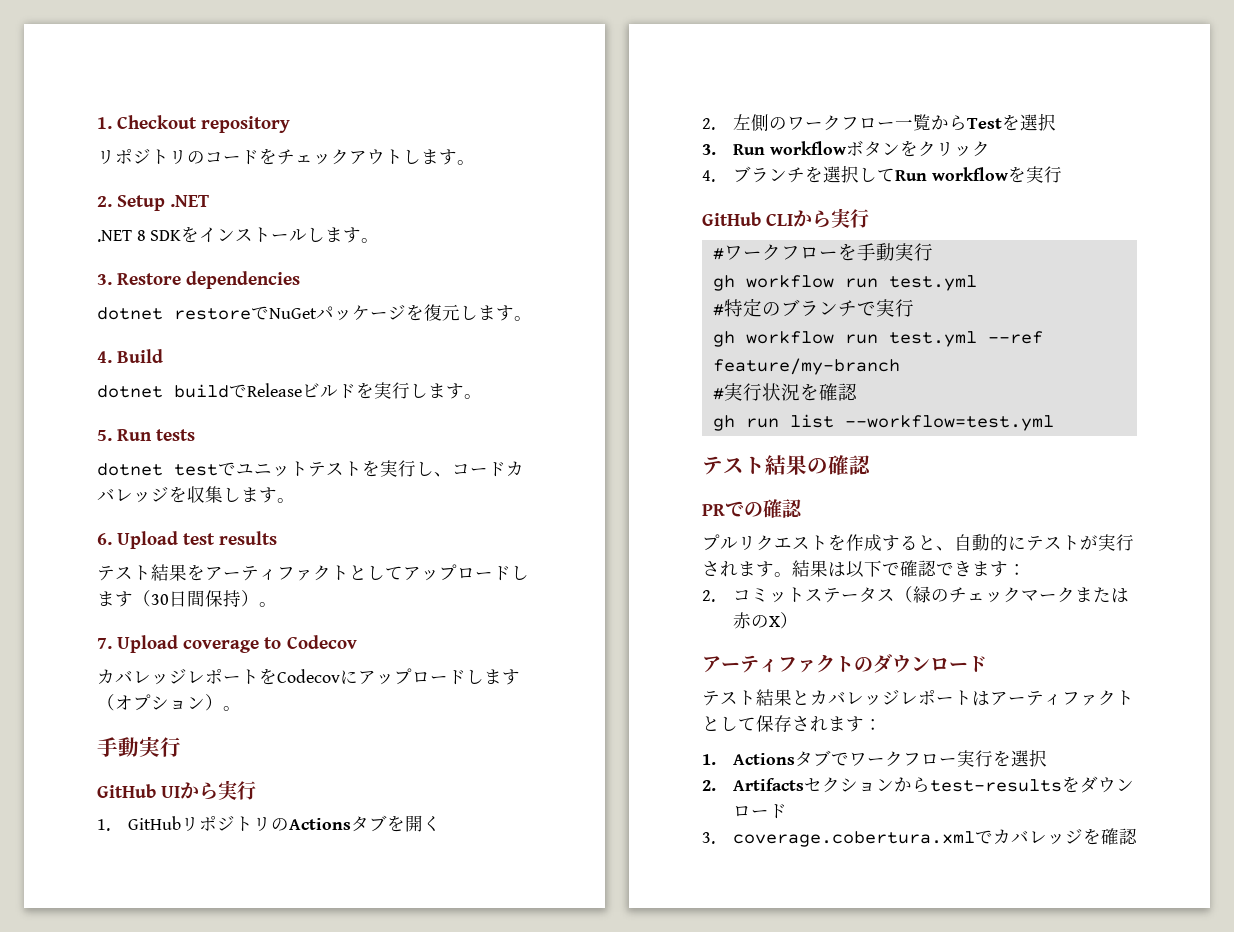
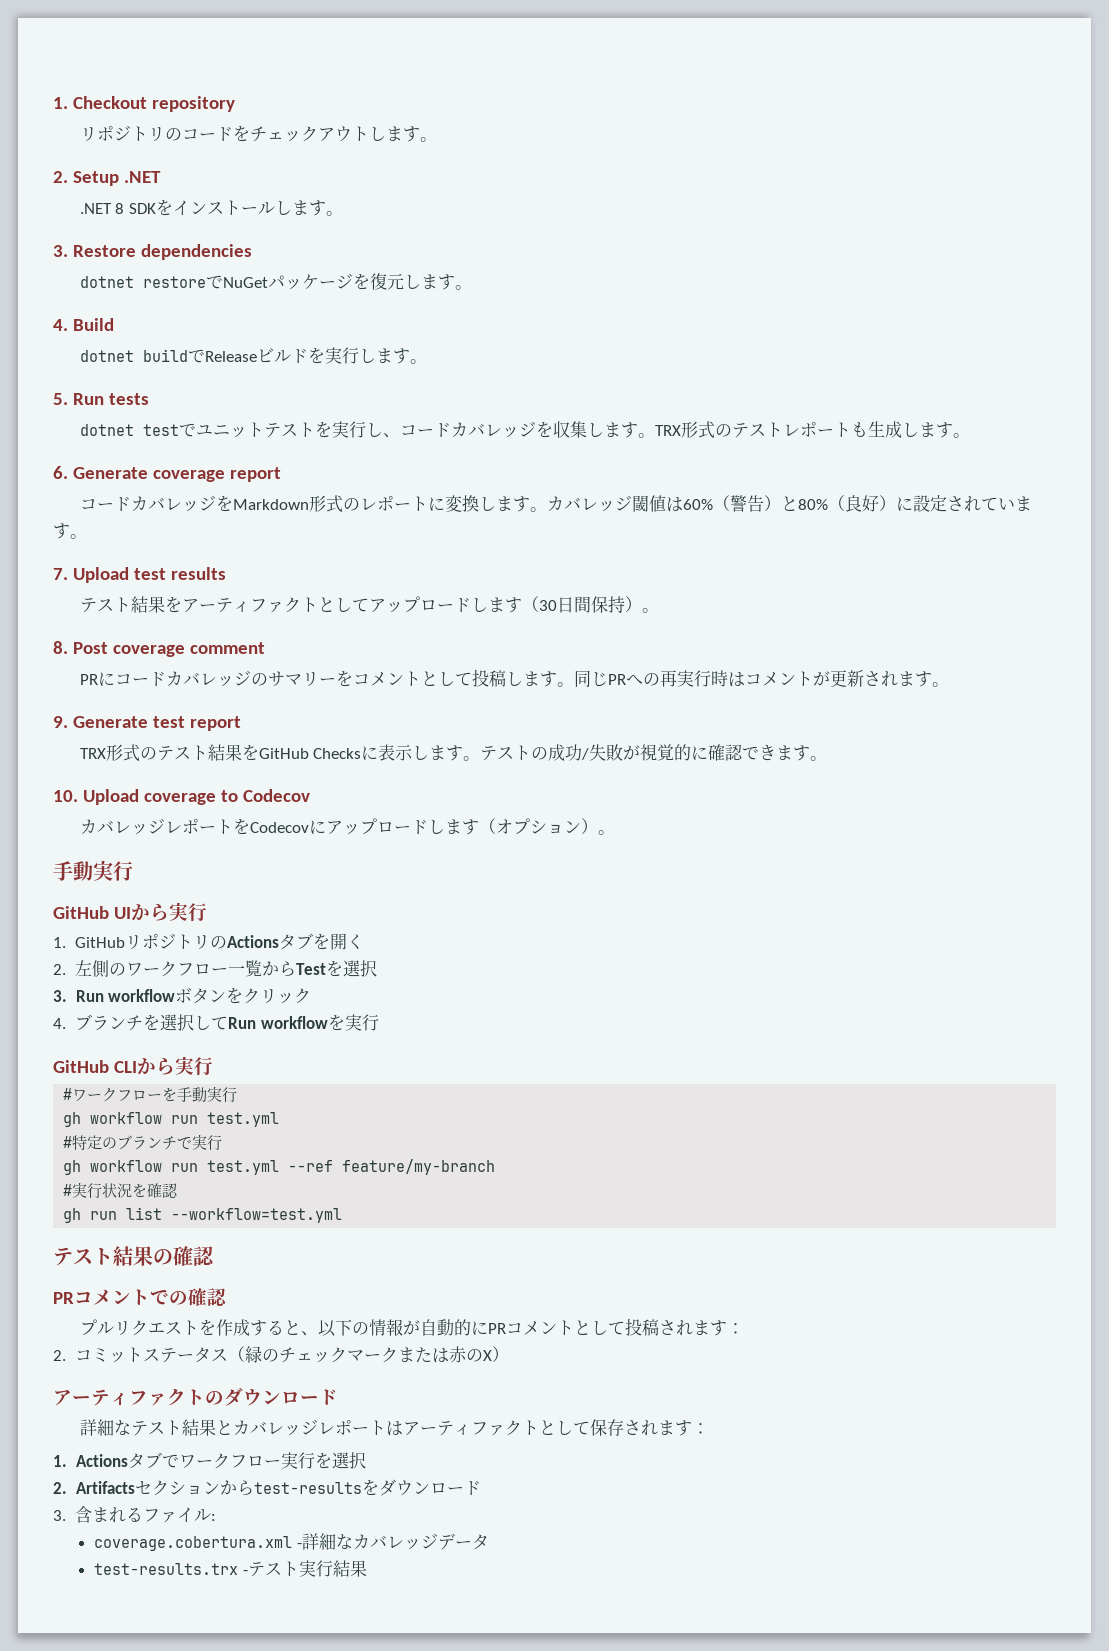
- dotnet testでユニットテストを実行し、コードカバレッジを収集します。
- 6. Upload test results
+ dotnet testでユニットテストを実行し、コードカバレッジを収集します。TRX形式のテストレポートも生成します。
+ 6. Generate coverage report
+ コードカバレッジをMarkdown形式のレポートに変換します。カバレッジ閾値は60%（警告）と80%（良好）に設定されています。
+ 7. Upload test results
- 7. Upload coverage to Codecov
+ 8. Post coverage comment
+ PRにコードカバレッジのサマリーをコメントとして投稿します。同じPRへの再実行時はコメントが更新されます。
+ 9. Generate test report
+ TRX形式のテスト結果をGitHub Checksに表示します。テストの成功/失敗が視覚的に確認できます。
+ 10. Upload coverage to Codecov
- PRでの確認
+ PRコメントでの確認
- プルリクエストを作成すると、自動的にテストが実行されます。結果は以下で確認できます：
+ プルリクエストを作成すると、以下の情報が自動的にPRコメントとして投稿されます：
- テスト結果とカバレッジレポートはアーティファクトとして保存されます：
+ 詳細なテスト結果とカバレッジレポートはアーティファクトとして保存されます：
- 3. coverage.cobertura.xmlでカバレッジを確認
+ 3.含まれるファイル:
+ coverage.cobertura.xml -詳細なカバレッジデータ
+ test-results.trx -テスト実行結果

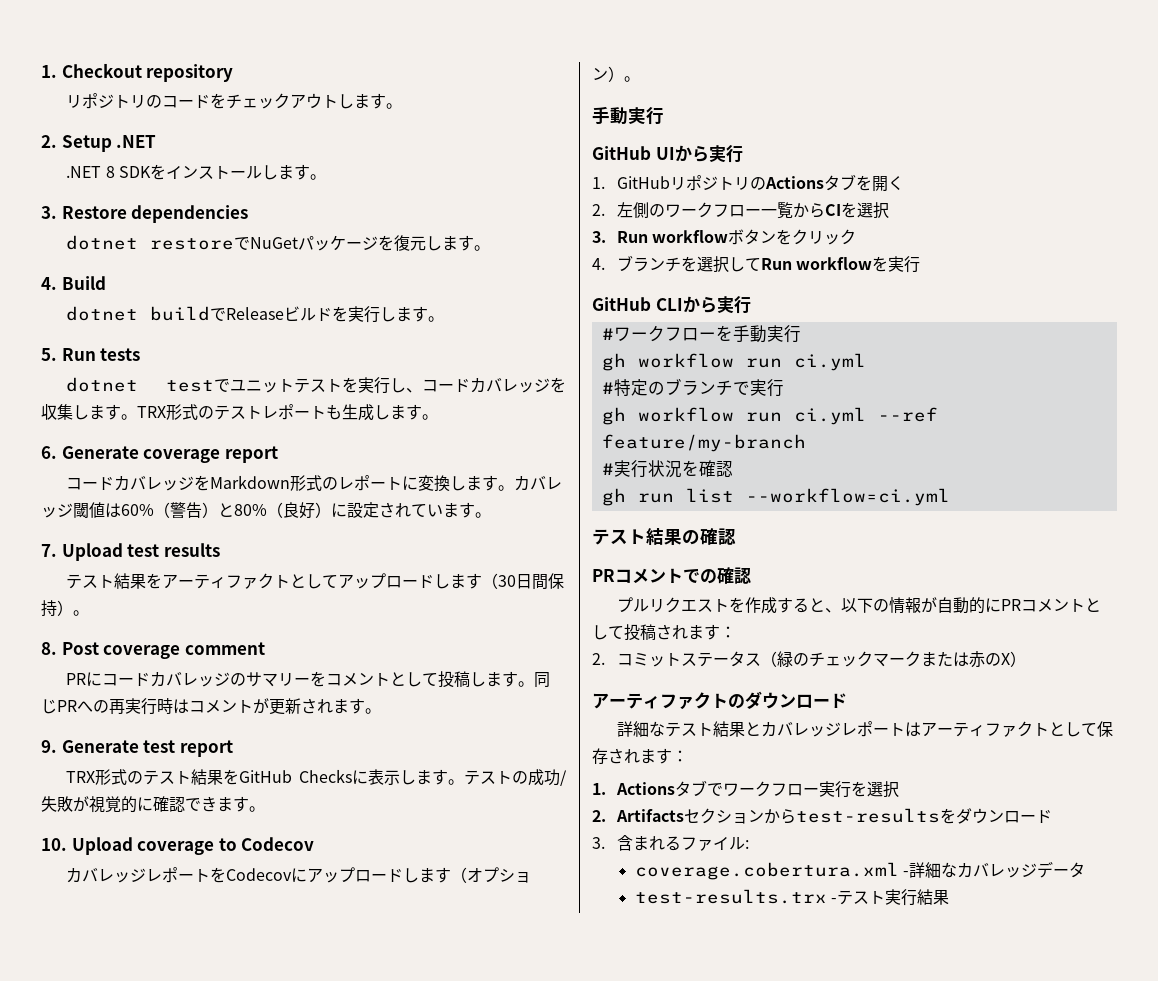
- 2.左側のワークフロー一覧からTestを選択
+ 2.左側のワークフロー一覧からCIを選択
  #ワークフローを手動実行
- gh workflow run test.yml
+ gh workflow run ci.yml
- gh workflow run test.yml --ref feature/my-branch
+ gh workflow run ci.yml --ref feature/my-branch
- gh run list --workflow=test.yml
+ gh run list --workflow=ci.yml

